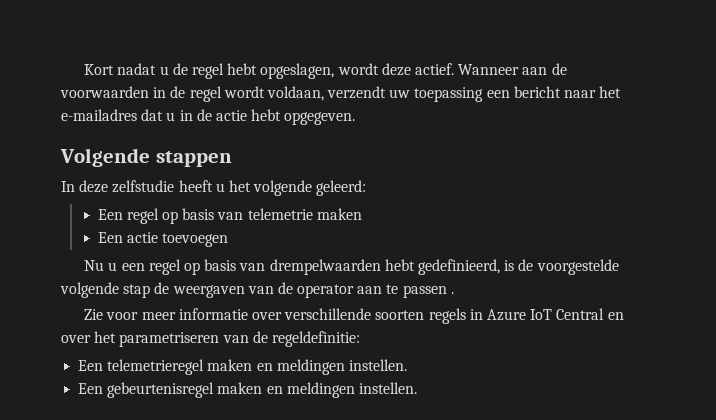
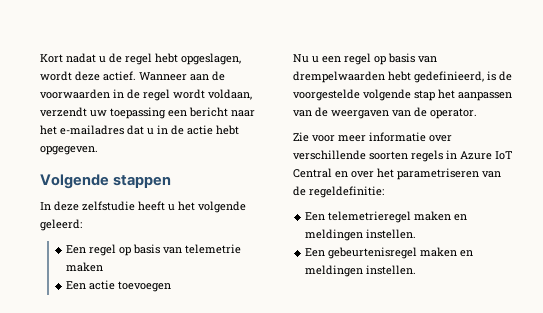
- Nu u een regel op basis van drempelwaarden hebt gedefinieerd, is de voorgestelde volgende stap de weergaven van de operator aan te passen .
+ Nu u een regel op basis van drempelwaarden hebt gedefinieerd, is de voorgestelde volgende stap het aanpassen van de weergaven van de operator.

